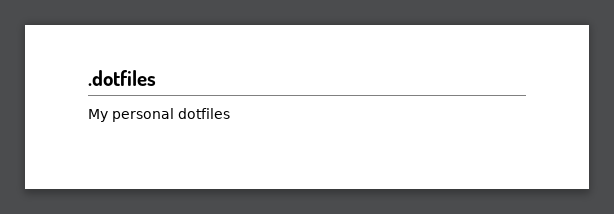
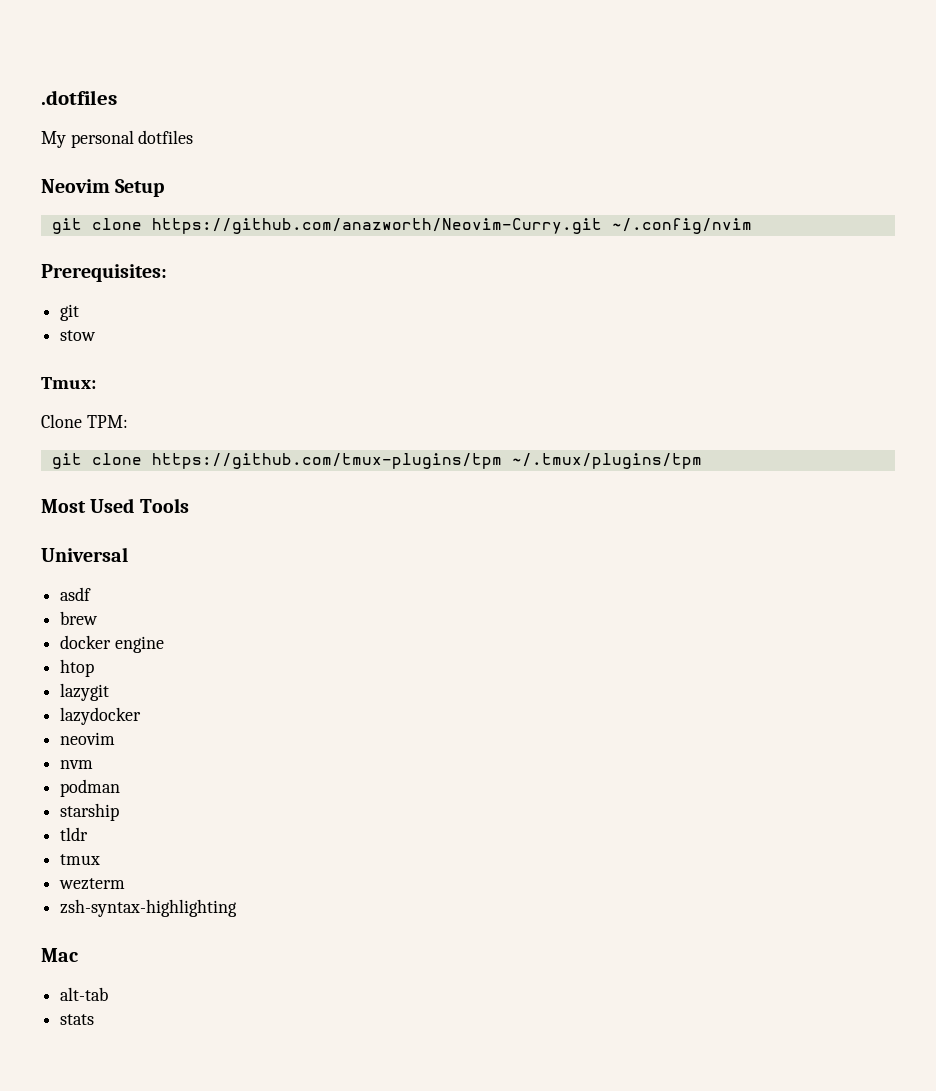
+ Neovim Setup
+ git clone https://github.com/anazworth/Neovim-Curry.git ~/.config/nvim
+ Prerequisites:
+ git
+ stow
+ Tmux:
+ Clone TPM:
+ git clone https://github.com/tmux-plugins/tpm ~/.tmux/plugins/tpm
+ Most Used Tools
+ Universal
+ asdf
+ brew
+ docker engine
+ htop
+ lazygit
+ lazydocker
+ neovim
+ nvm
+ podman
+ starship
+ tldr
+ tmux
+ wezterm
+ zsh-syntax-highlighting
+ Mac
+ alt-tab
+ stats

